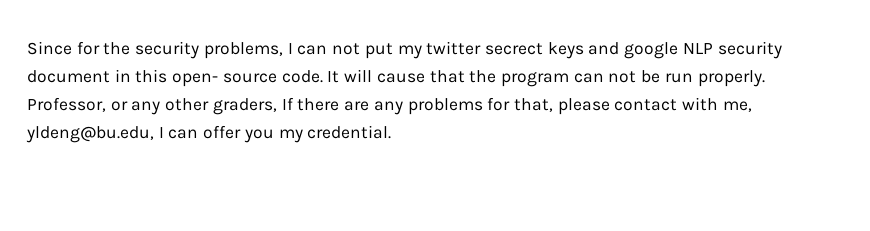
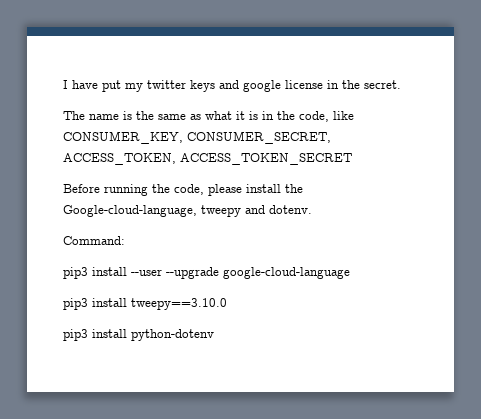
- Since for the security problems, I can not put my twitter secrect keys and google NLP security document in this open- source code. It will cause that the program can not be run properly. Professor, or any other graders, If there are any problems for that, please contact with me, yldeng@bu.edu, I can offer you my credential.
+ I have put my twitter keys and google license in the secret.
+ The name is the same as what it is in the code, like CONSUMER_KEY, CONSUMER_SECRET, ACCESS_TOKEN, ACCESS_TOKEN_SECRET
+ Before running the code, please install the Google-cloud-language, tweepy and dotenv.
+ Command:
+ pip3 install --user --upgrade google-cloud-language
+ pip3 install tweepy==3.10.0
+ pip3 install python-dotenv

